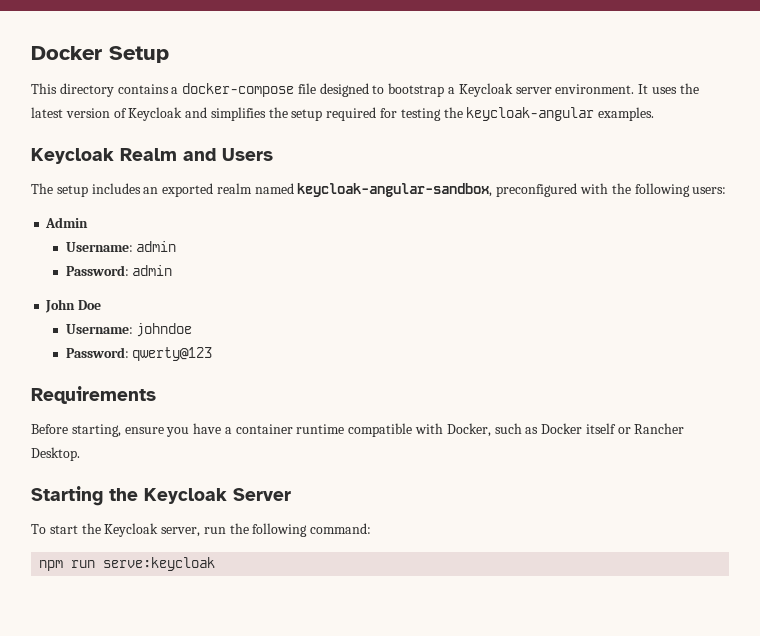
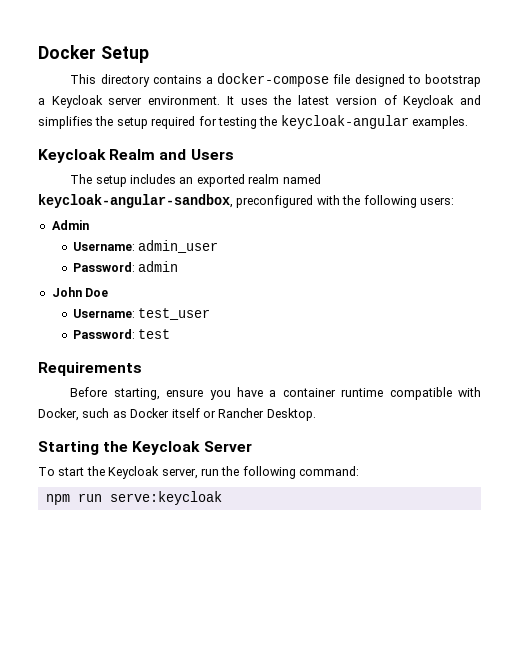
- Username: admin
+ Username: admin_user
- Username: johndoe
- Password: qwerty@123
+ Username: test_user
+ Password: test

